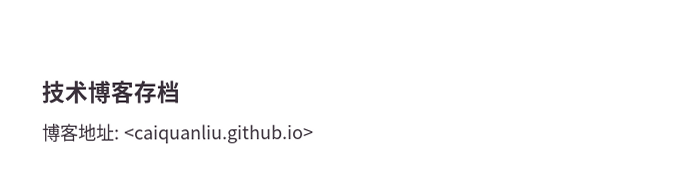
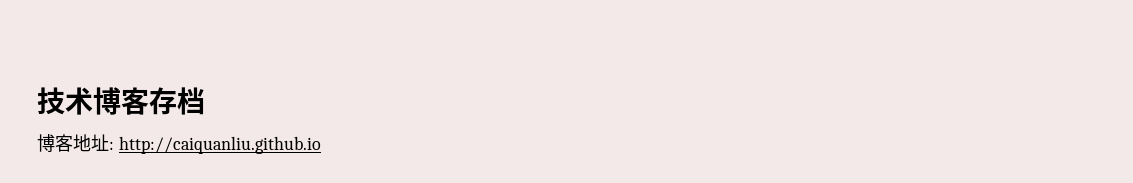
- 博客地址: <caiquanliu.github.io>
+ 博客地址: http://caiquanliu.github.io

